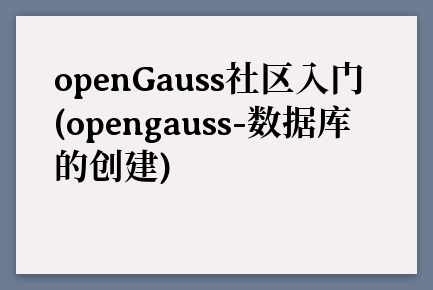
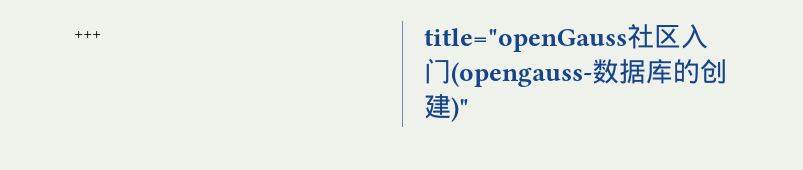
- openGauss社区入门(opengauss-数据库的创建)
+ +++
+ title="openGauss社区入门(opengauss-数据库的创建)"

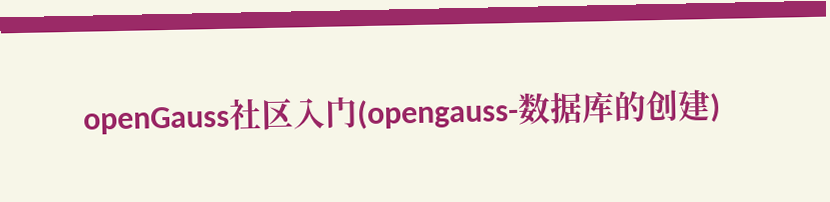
- +++
- title="openGauss社区入门(opengauss-数据库的创建)"
+ openGauss社区入门(opengauss-数据库的创建)

